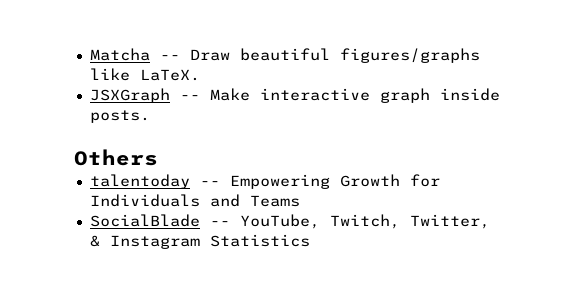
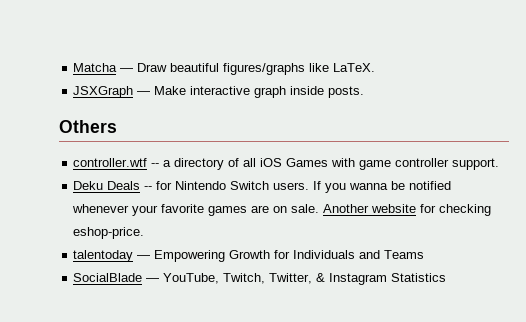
- Matcha -- Draw beautiful figures/graphs like LaTeX.
+ Matcha — Draw beautiful figures/graphs like LaTeX.
- JSXGraph -- Make interactive graph inside posts.
+ JSXGraph — Make interactive graph inside posts.
+ controller.wtf -- a directory of all iOS Games with game controller support.
+ Deku Deals -- for Nintendo Switch users. If you wanna be notified whenever your favorite games are on sale. Another website for checking eshop-price.
- talentoday -- Empowering Growth for Individuals and Teams
+ talentoday — Empowering Growth for Individuals and Teams
- SocialBlade -- YouTube, Twitch, Twitter, & Instagram Statistics
+ SocialBlade — YouTube, Twitch, Twitter, & Instagram Statistics

